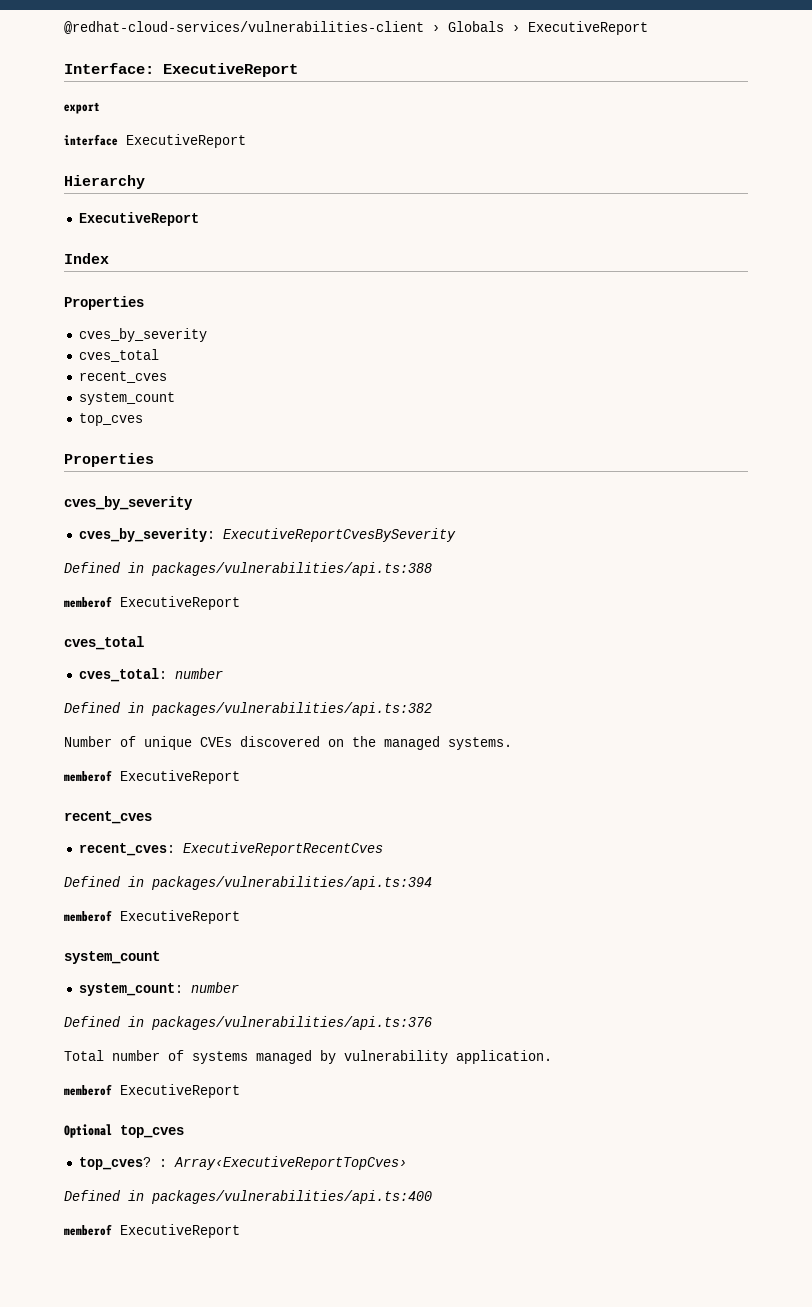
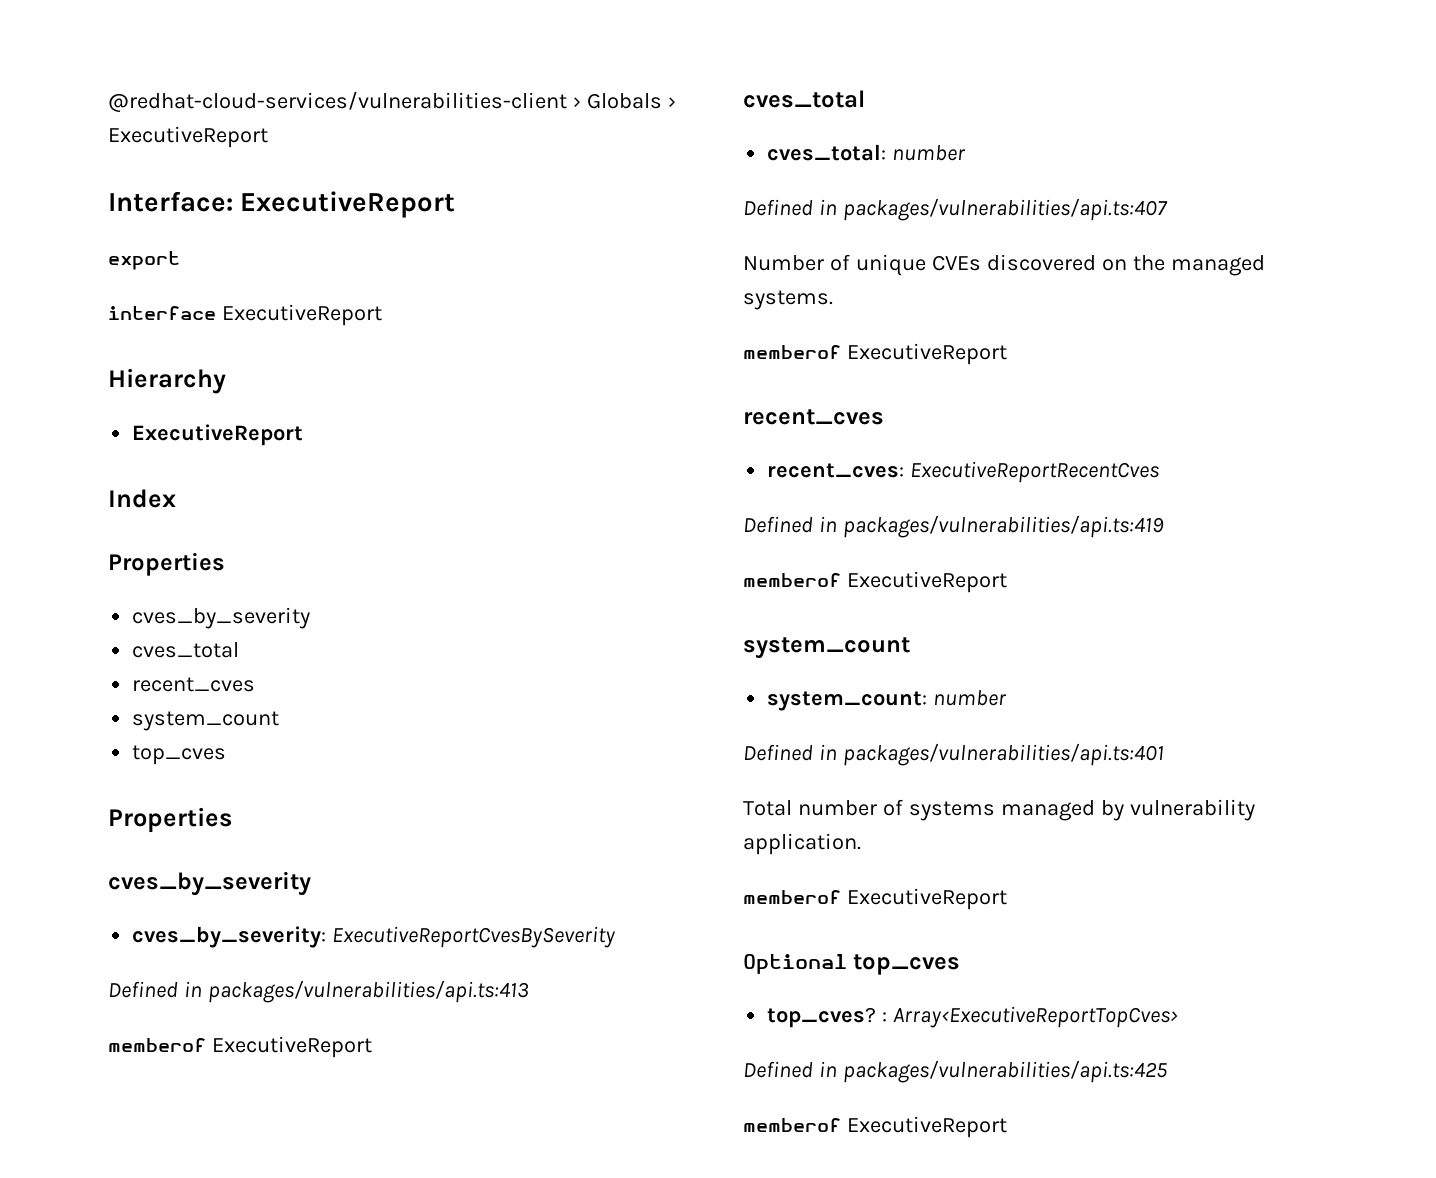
- Defined in packages/vulnerabilities/api.ts:388
+ Defined in packages/vulnerabilities/api.ts:413
- Defined in packages/vulnerabilities/api.ts:382
+ Defined in packages/vulnerabilities/api.ts:407
- Defined in packages/vulnerabilities/api.ts:394
+ Defined in packages/vulnerabilities/api.ts:419
- Defined in packages/vulnerabilities/api.ts:376
+ Defined in packages/vulnerabilities/api.ts:401
- Defined in packages/vulnerabilities/api.ts:400
+ Defined in packages/vulnerabilities/api.ts:425

